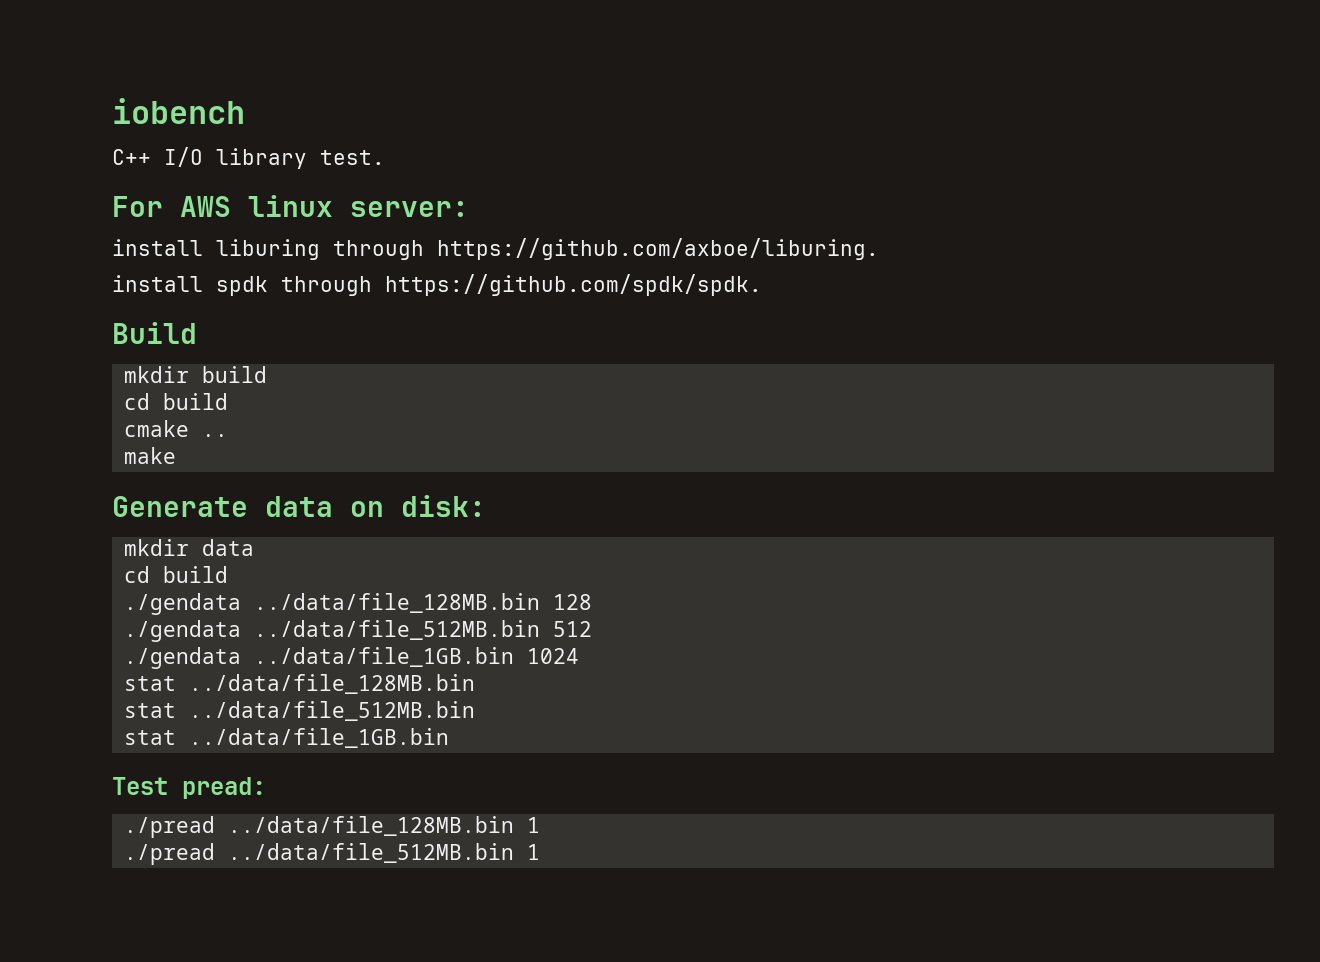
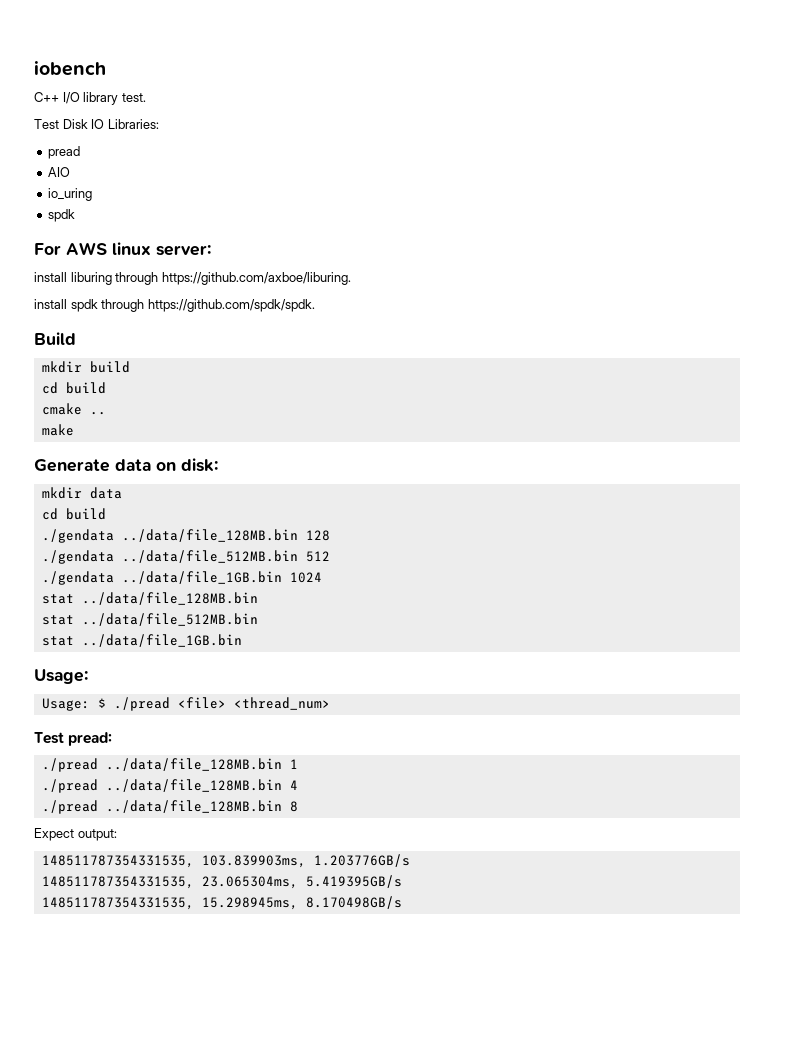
+ Test Disk IO Libraries:
+ pread
+ AIO
+ io_uring
+ spdk
  stat ../data/file_1GB.bin
+ Usage:
+ Usage: $ ./pread <file> <thread_num>
- ./pread ../data/file_512MB.bin 1
+ ./pread ../data/file_128MB.bin 4
+ ./pread ../data/file_128MB.bin 8
+ Expect output:
+ 148511787354331535, 103.839903ms, 1.203776GB/s
+ 148511787354331535, 23.065304ms, 5.419395GB/s
+ 148511787354331535, 15.298945ms, 8.170498GB/s

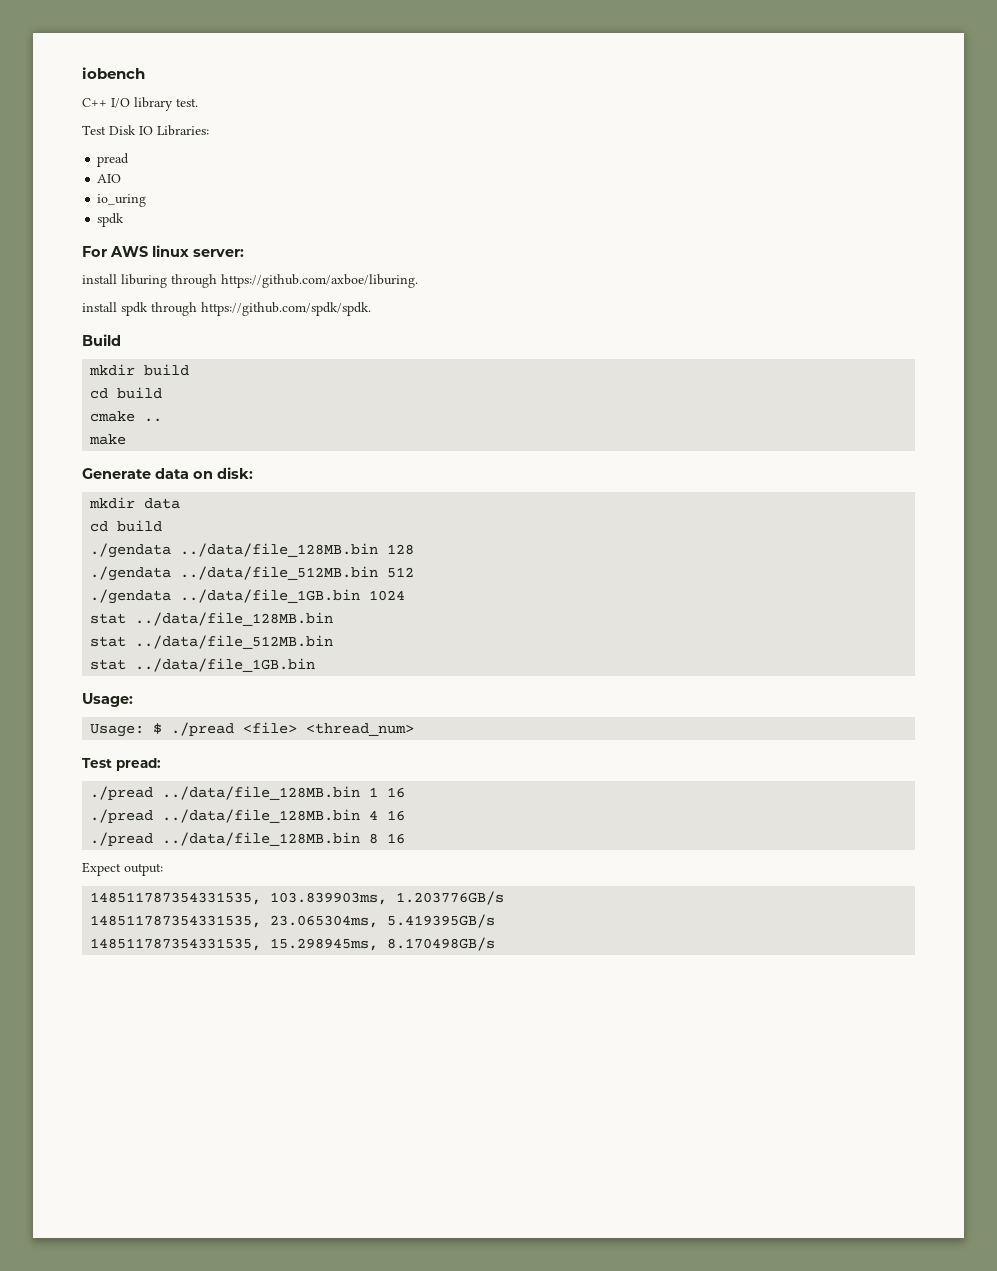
- ./pread ../data/file_128MB.bin 1
+ ./pread ../data/file_128MB.bin 1 16
- ./pread ../data/file_128MB.bin 4
+ ./pread ../data/file_128MB.bin 4 16
- ./pread ../data/file_128MB.bin 8
+ ./pread ../data/file_128MB.bin 8 16

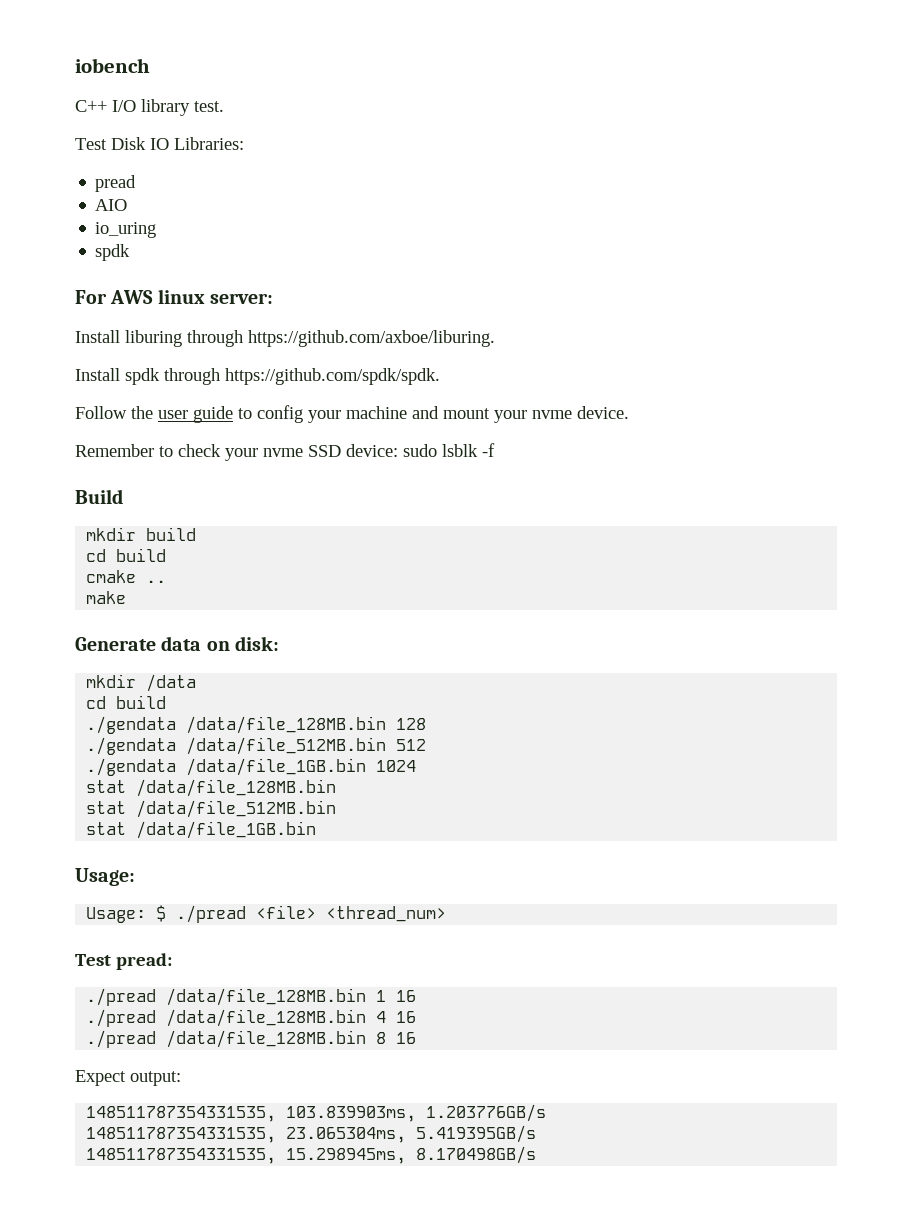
- install liburing through https://github.com/axboe/liburing.
+ Install liburing through https://github.com/axboe/liburing.
- install spdk through https://github.com/spdk/spdk.
+ Install spdk through https://github.com/spdk/spdk.
+ Follow the user guide to config your machine and mount your nvme device.
+ Remember to check your nvme SSD device: sudo lsblk -f
- mkdir data
+ mkdir /data
- ./gendata ../data/file_128MB.bin 128
+ ./gendata /data/file_128MB.bin 128
- ./gendata ../data/file_512MB.bin 512
+ ./gendata /data/file_512MB.bin 512
- ./gendata ../data/file_1GB.bin 1024
+ ./gendata /data/file_1GB.bin 1024
- stat ../data/file_128MB.bin
- stat ../data/file_512MB.bin
- stat ../data/file_1GB.bin
+ stat /data/file_128MB.bin
+ stat /data/file_512MB.bin
+ stat /data/file_1GB.bin
- ./pread ../data/file_128MB.bin 1 16
+ ./pread /data/file_128MB.bin 1 16
- ./pread ../data/file_128MB.bin 4 16
+ ./pread /data/file_128MB.bin 4 16
- ./pread ../data/file_128MB.bin 8 16
+ ./pread /data/file_128MB.bin 8 16

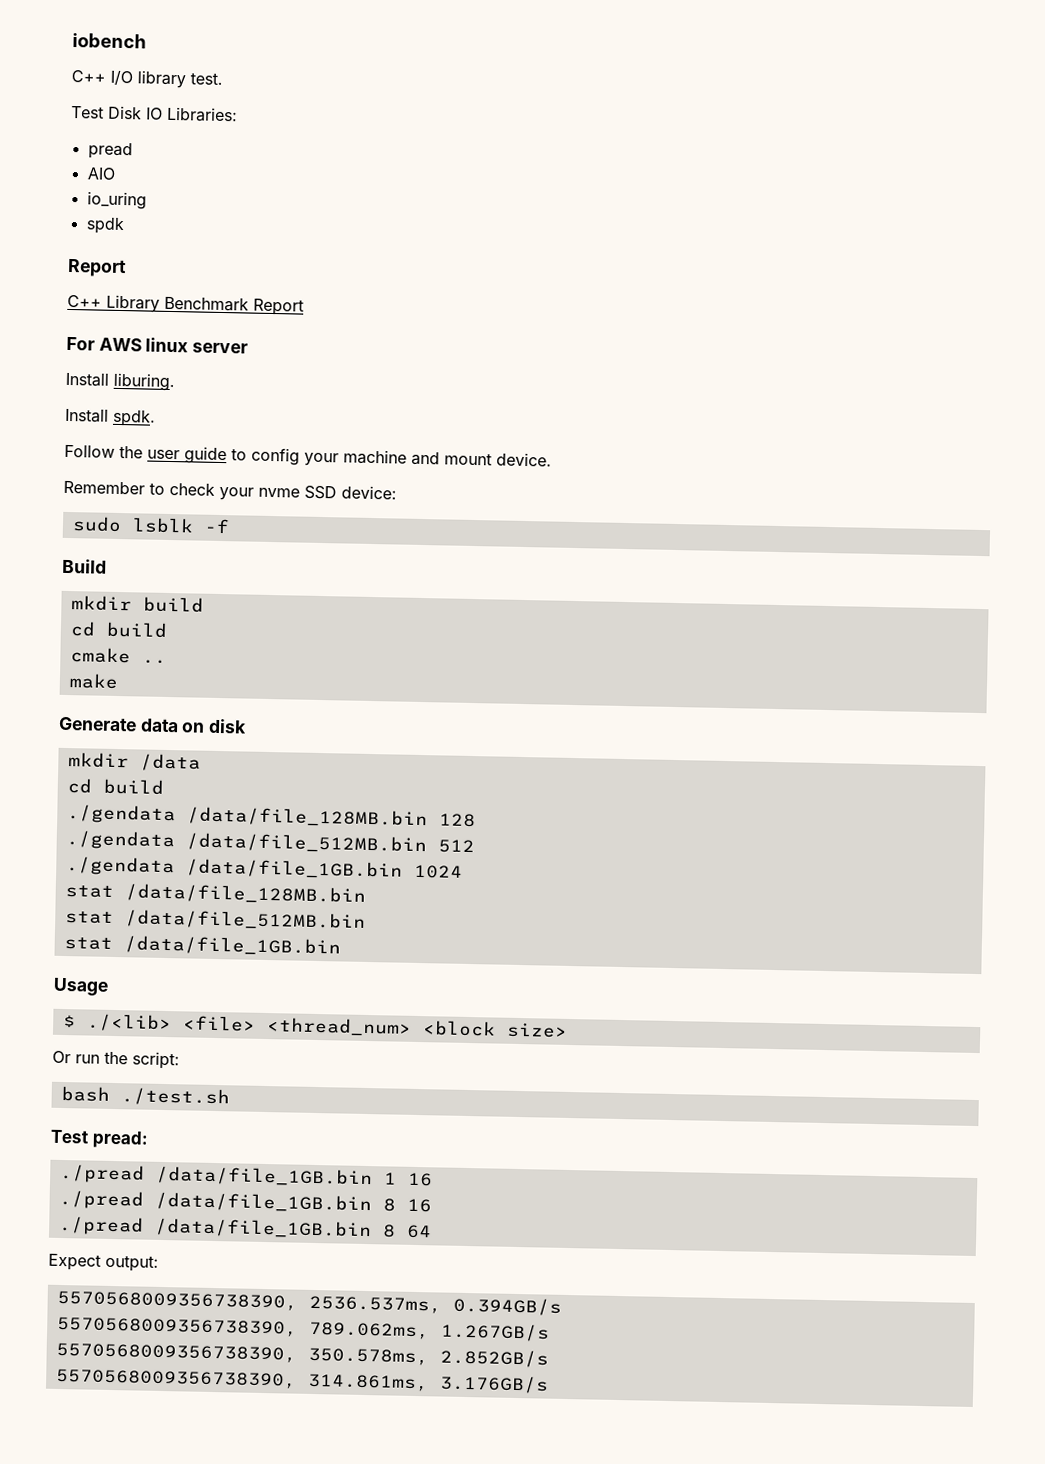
  io_uring
  spdk
+ Report
+ C++ Library Benchmark Report
- For AWS linux server:
- Install liburing through https://github.com/axboe/liburing.
- Install spdk through https://github.com/spdk/spdk.
+ For AWS linux server
+ Install liburing.
+ Install spdk.
- Follow the user guide to config your machine and mount your nvme device.
+ Follow the user guide to config your machine and mount device.
- Remember to check your nvme SSD device: sudo lsblk -f
+ Remember to check your nvme SSD device:
+ sudo lsblk -f
- Generate data on disk:
+ Generate data on disk
  stat /data/file_1GB.bin
- Usage:
- Usage: $ ./pread <file> <thread_num>
+ Usage
+ $ ./<lib> <file> <thread_num> <block size>
+ Or run the script:
+ bash ./test.sh
- ./pread /data/file_128MB.bin 1 16
+ ./pread /data/file_1GB.bin 1 16
- ./pread /data/file_128MB.bin 4 16
- ./pread /data/file_128MB.bin 8 16
+ ./pread /data/file_1GB.bin 8 16
+ ./pread /data/file_1GB.bin 8 64
- 148511787354331535, 103.839903ms, 1.203776GB/s
- 148511787354331535, 23.065304ms, 5.419395GB/s
- 148511787354331535, 15.298945ms, 8.170498GB/s
+ 5570568009356738390, 2536.537ms, 0.394GB/s
+ 5570568009356738390, 789.062ms, 1.267GB/s
+ 5570568009356738390, 350.578ms, 2.852GB/s
+ 5570568009356738390, 314.861ms, 3.176GB/s

